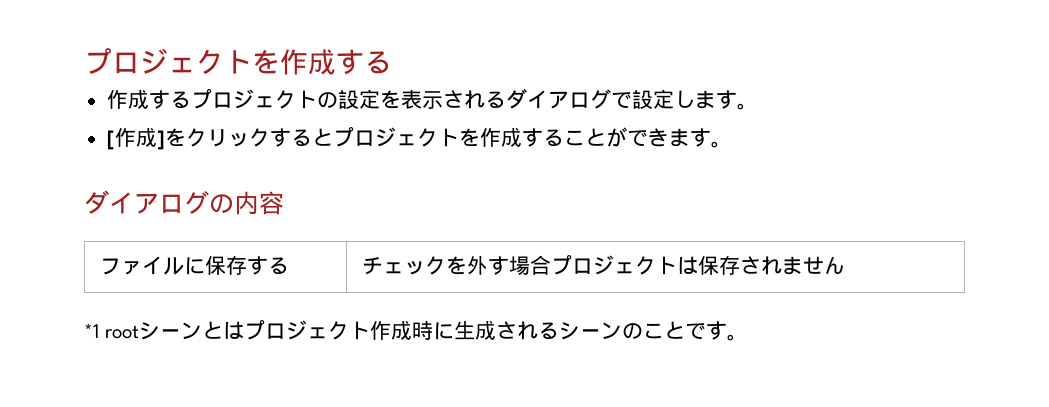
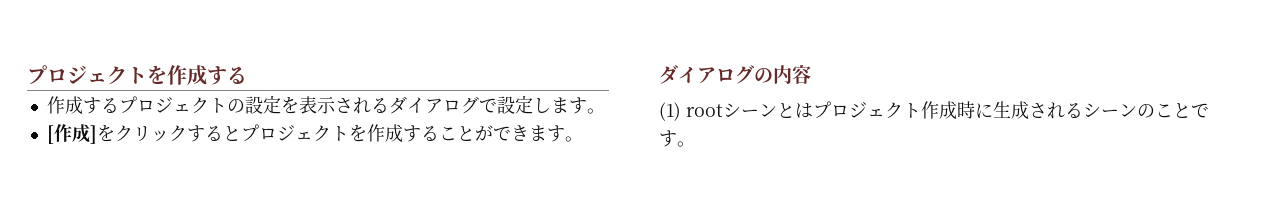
- ファイルに保存する | チェックを外す場合プロジェクトは保存されません
- *1 rootシーンとはプロジェクト作成時に生成されるシーンのことです。
+ (1) rootシーンとはプロジェクト作成時に生成されるシーンのことです。

